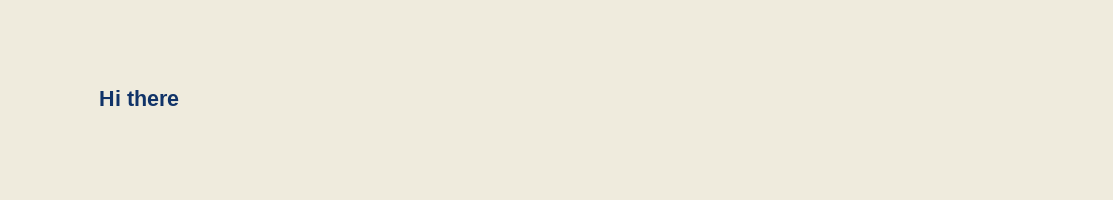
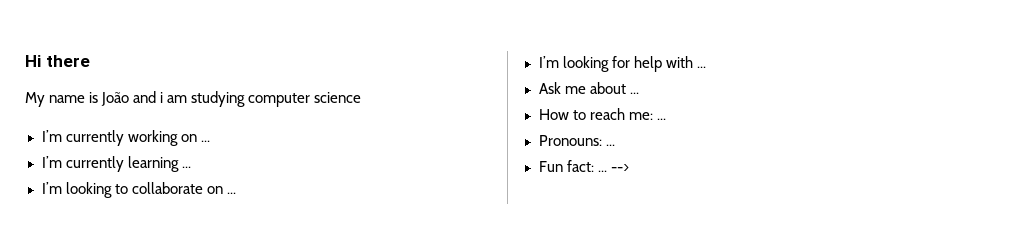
+ My name is João and i am studying computer science
+ I’m currently working on ...
+ I’m currently learning ...
+ I’m looking to collaborate on ...
+ I’m looking for help with ...
+ Ask me about ...
+ How to reach me: ...
+ Pronouns: ...
+ Fun fact: ... -->

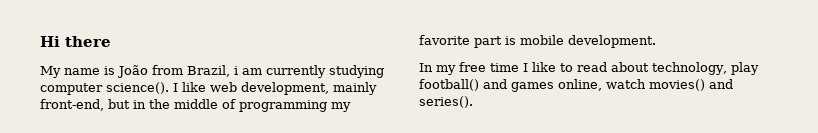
- My name is João and i am studying computer science
- I’m currently working on ...
- I’m currently learning ...
- I’m looking to collaborate on ...
- I’m looking for help with ...
- Ask me about ...
- How to reach me: ...
- Pronouns: ...
- Fun fact: ... -->
+ My name is João from Brazil, i am currently studying computer science(). I like web development, mainly front-end, but in the middle of programming my favorite part is mobile development.
+ In my free time I like to read about technology, play football() and games online, watch movies() and series().

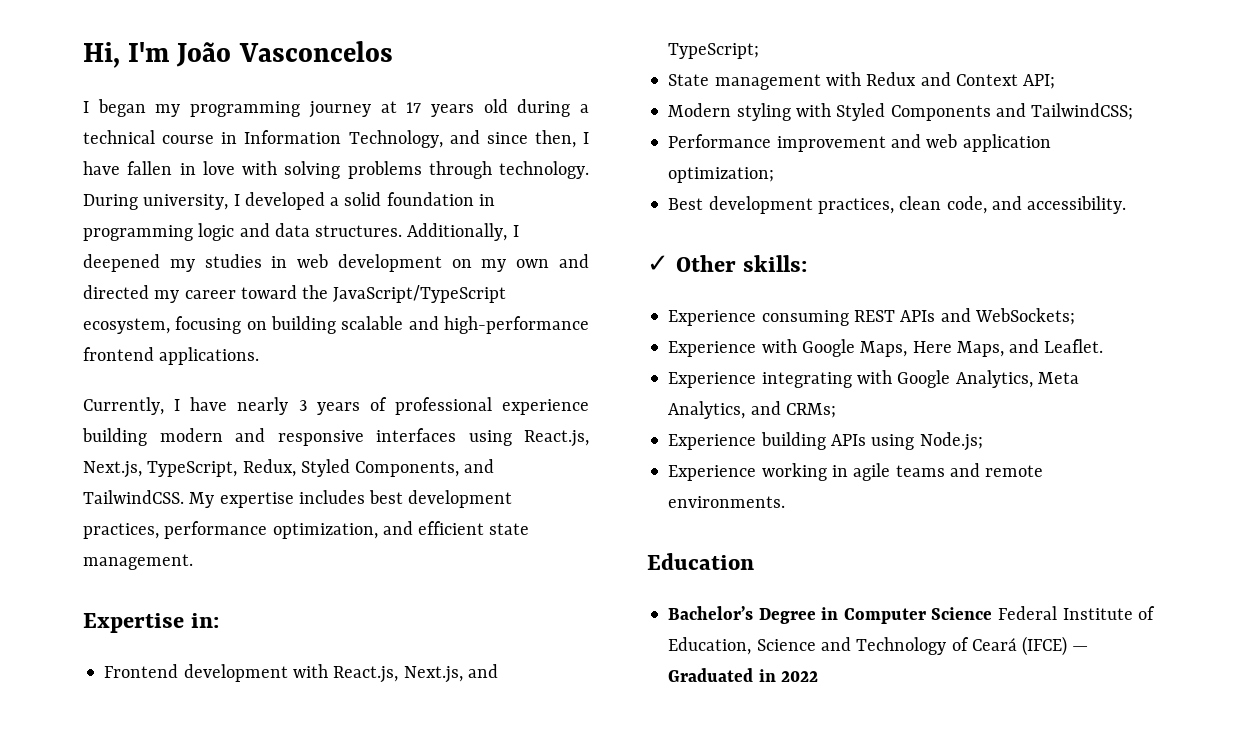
- Hi there
- My name is João from Brazil, i am currently studying computer science(). I like web development, mainly front-end, but in the middle of programming my favorite part is mobile development.
- In my free time I like to read about technology, play football() and games online, watch movies() and series().
+ Hi, I'm João Vasconcelos
+ I began my programming journey at 17 years old during a technical course in Information Technology, and since then, I have fallen in love with solving problems through technology. During university, I developed a solid foundation in programming logic and data structures. Additionally, I deepened my studies in web development on my own and directed my career toward the JavaScript/TypeScript ecosystem, focusing on building scalable and high-performance frontend applications.
+ Currently, I have nearly 3 years of professional experience building modern and responsive interfaces using React.js, Next.js, TypeScript, Redux, Styled Components, and TailwindCSS. My expertise includes best development practices, performance optimization, and efficient state management.
+ Expertise in:
+ Frontend development with React.js, Next.js, and TypeScript;
+ State management with Redux and Context API;
+ Modern styling with Styled Components and TailwindCSS;
+ Performance improvement and web application optimization;
+ Best development practices, clean code, and accessibility.
+ ✓ Other skills:
+ Experience consuming REST APIs and WebSockets;
+ Experience with Google Maps, Here Maps, and Leaflet.
+ Experience integrating with Google Analytics, Meta Analytics, and CRMs;
+ Experience building APIs using Node.js;
+ Experience working in agile teams and remote environments.
+ Education
+ Bachelor’s Degree in Computer Science Federal Institute of Education, Science and Technology of Ceará (IFCE) — Graduated in 2022

